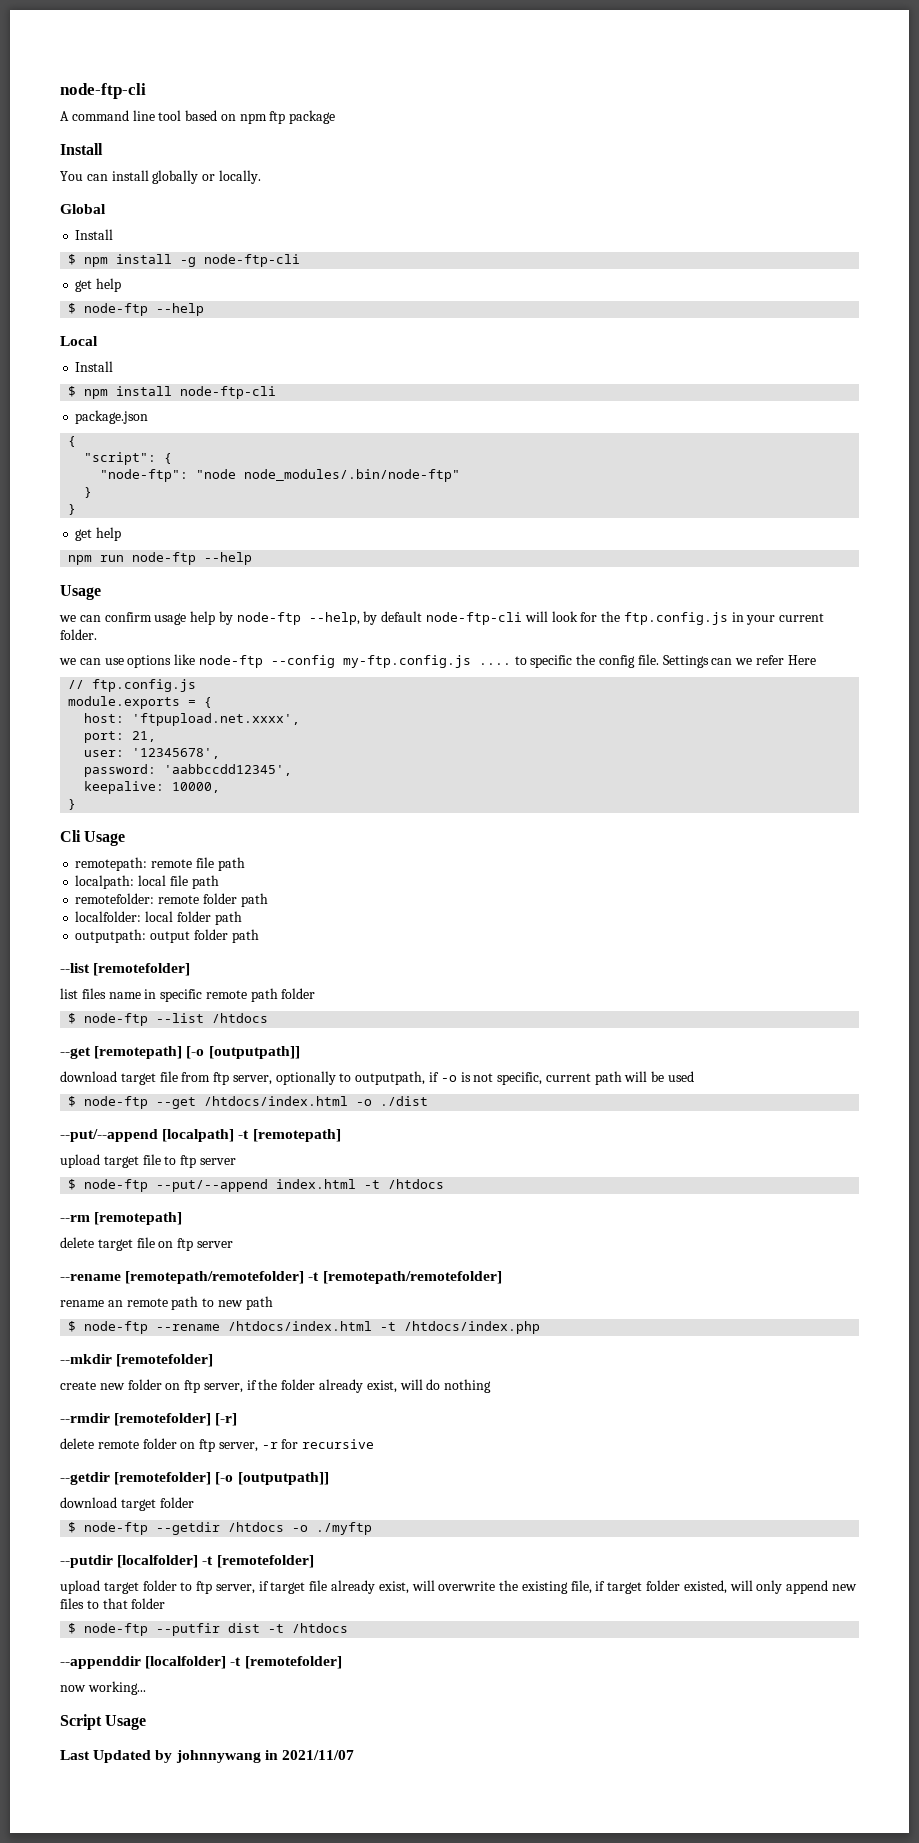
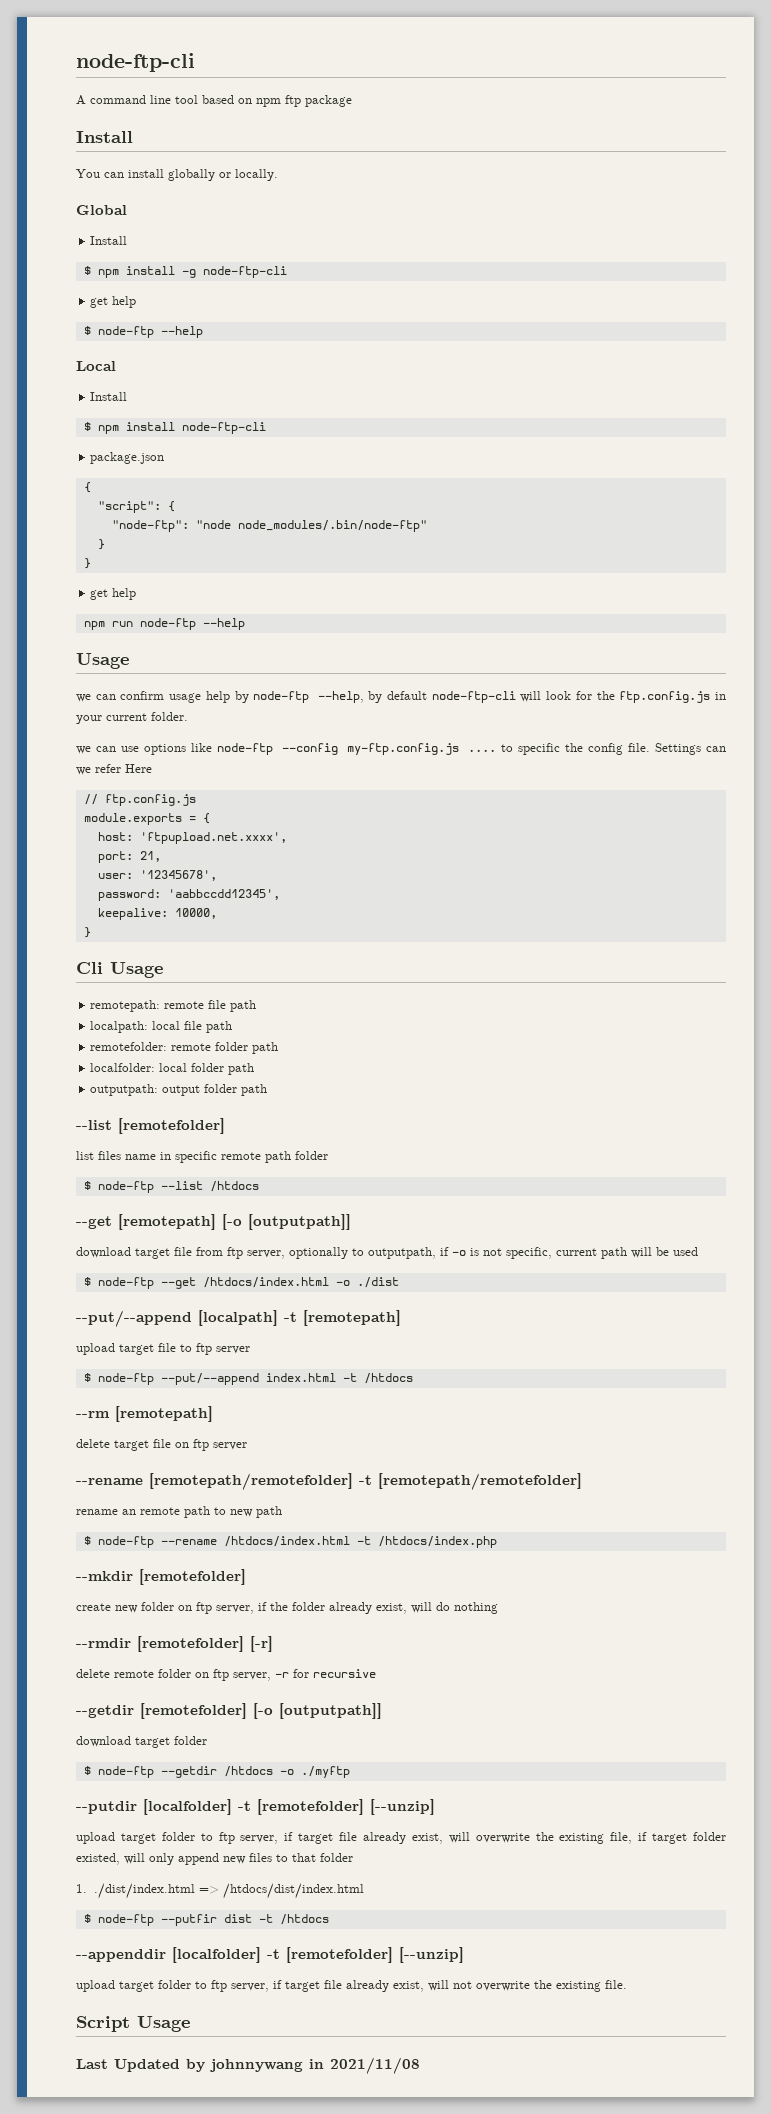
- --putdir [localfolder] -t [remotefolder]
+ --putdir [localfolder] -t [remotefolder] [--unzip]
+ 1. ./dist/index.html => /htdocs/dist/index.html
- --appenddir [localfolder] -t [remotefolder]
- now working...
+ --appenddir [localfolder] -t [remotefolder] [--unzip]
+ upload target folder to ftp server, if target file already exist, will not overwrite the existing file.
- Last Updated by johnnywang in 2021/11/07
+ Last Updated by johnnywang in 2021/11/08

